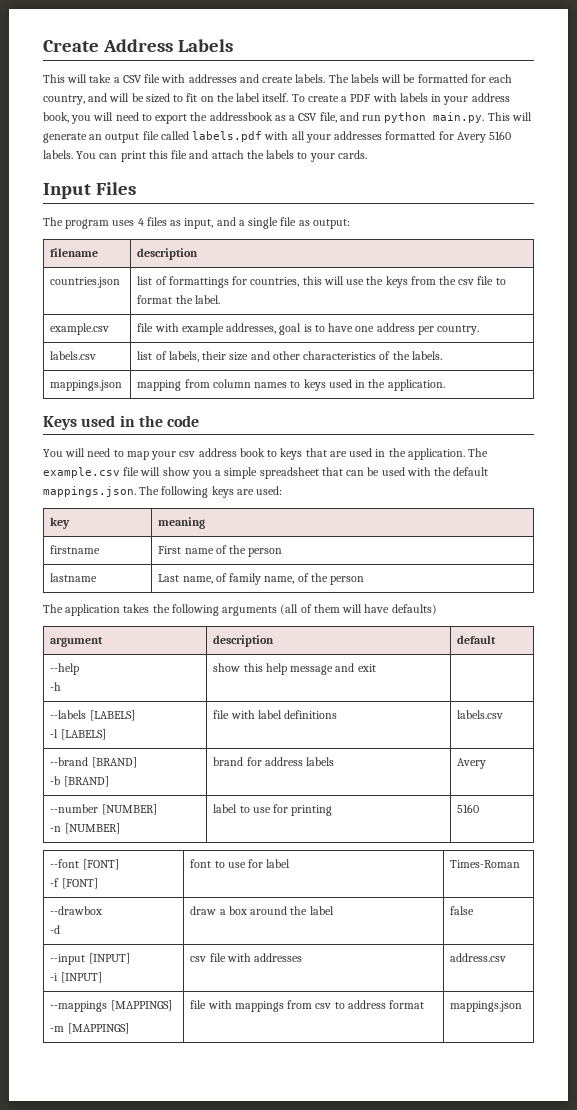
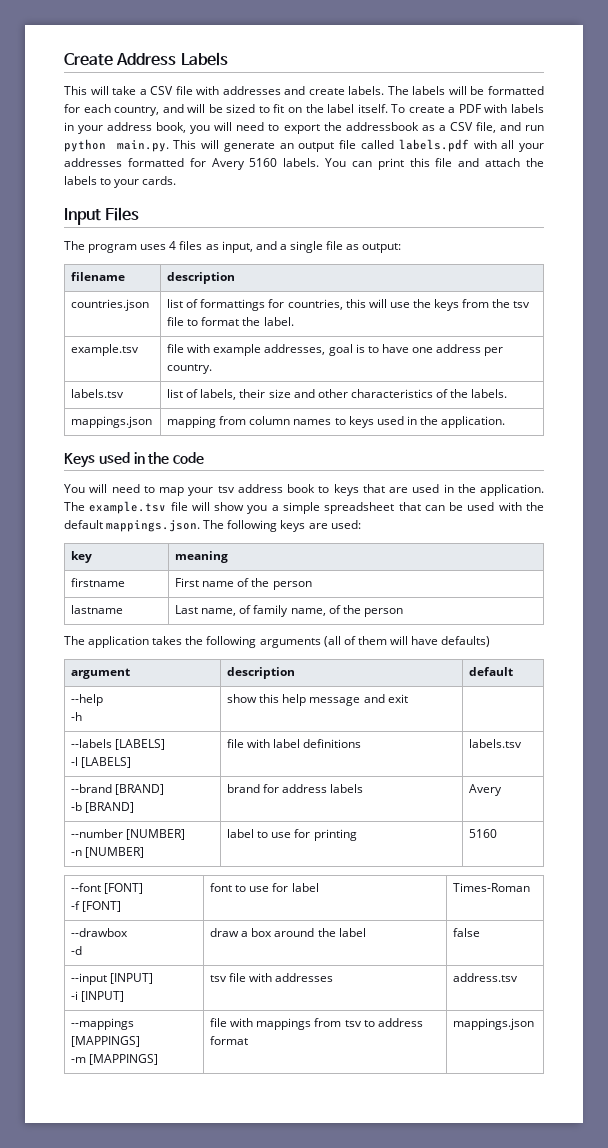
- countries.json | list of formattings for countries, this will use the keys from the csv file to format the label.
+ countries.json | list of formattings for countries, this will use the keys from the tsv file to format the label.
- example.csv | file with example addresses, goal is to have one address per country.
+ example.tsv | file with example addresses, goal is to have one address per country.
- labels.csv | list of labels, their size and other characteristics of the labels.
+ labels.tsv | list of labels, their size and other characteristics of the labels.
- You will need to map your csv address book to keys that are used in the application.
+ You will need to map your tsv address book to keys that are used in the application.
- The example.csv file will show you a simple spreadsheet that can be used with the default mappings.json. The following keys are used:
+ The example.tsv file will show you a simple spreadsheet that can be used with the default mappings.json. The following keys are used:
  --labels [LABELS]
- -l [LABELS] | file with label definitions | labels.csv
+ -l [LABELS] | file with label definitions | labels.tsv
  --input [INPUT]
- -i [INPUT] | csv file with addresses | address.csv
+ -i [INPUT] | tsv file with addresses | address.tsv
  --mappings [MAPPINGS]
- -m [MAPPINGS] | file with mappings from csv to address format | mappings.json
+ -m [MAPPINGS] | file with mappings from tsv to address format | mappings.json

